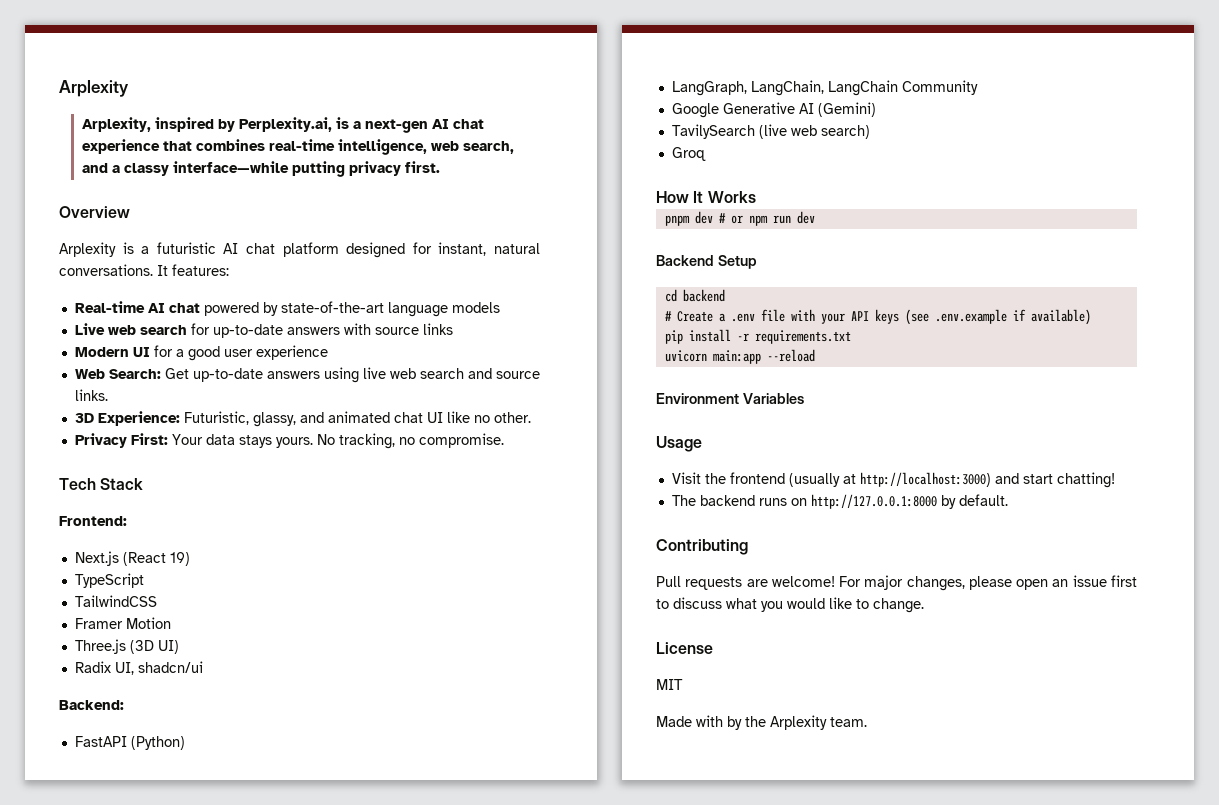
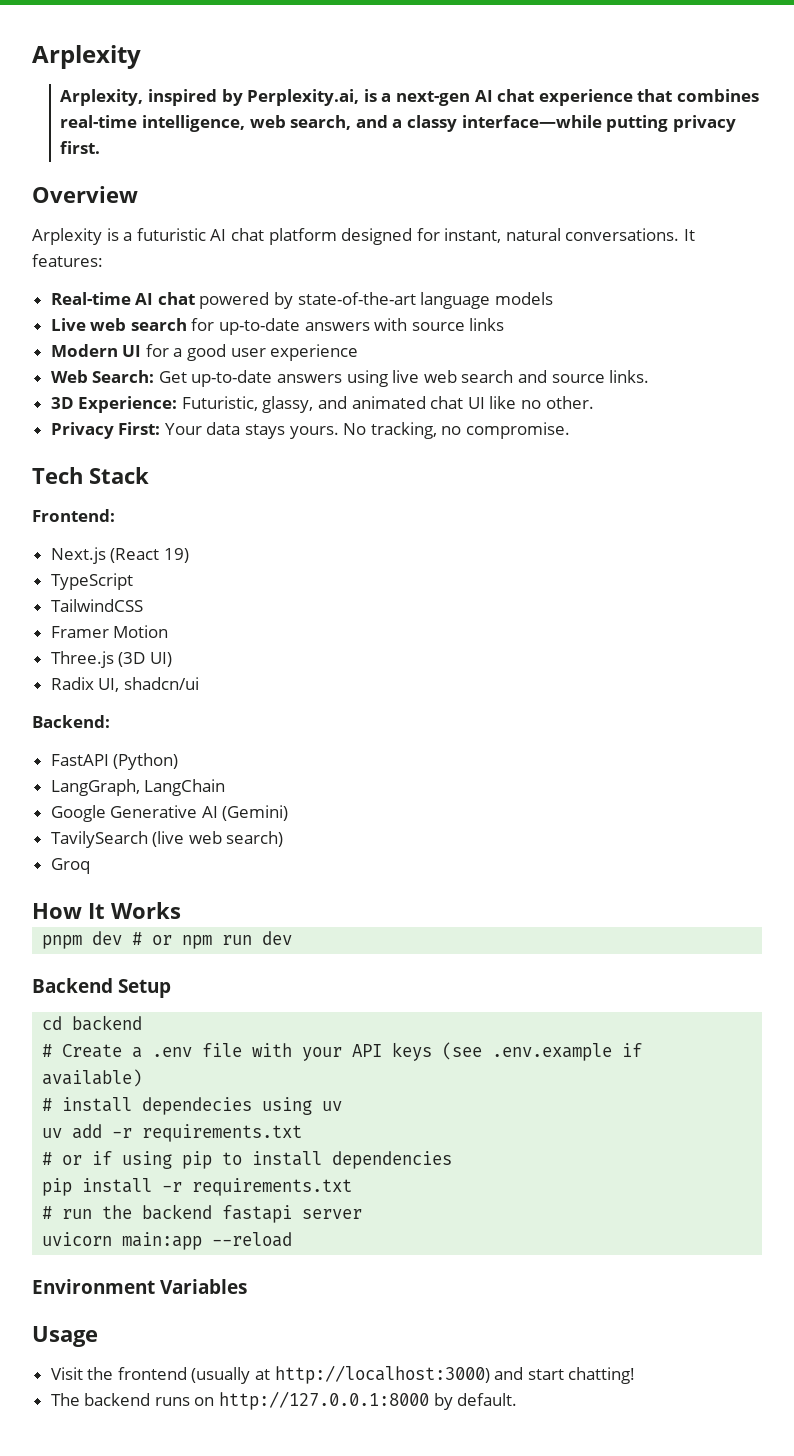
- LangGraph, LangChain, LangChain Community
+ LangGraph, LangChain
+ # install dependecies using uv
+ uv add -r requirements.txt
+ # or if using pip to install dependencies
  pip install -r requirements.txt
+ # run the backend fastapi server
- Contributing
- Pull requests are welcome! For major changes, please open an issue first to discuss what you would like to change.
- License
- MIT
- Made with by the Arplexity team.

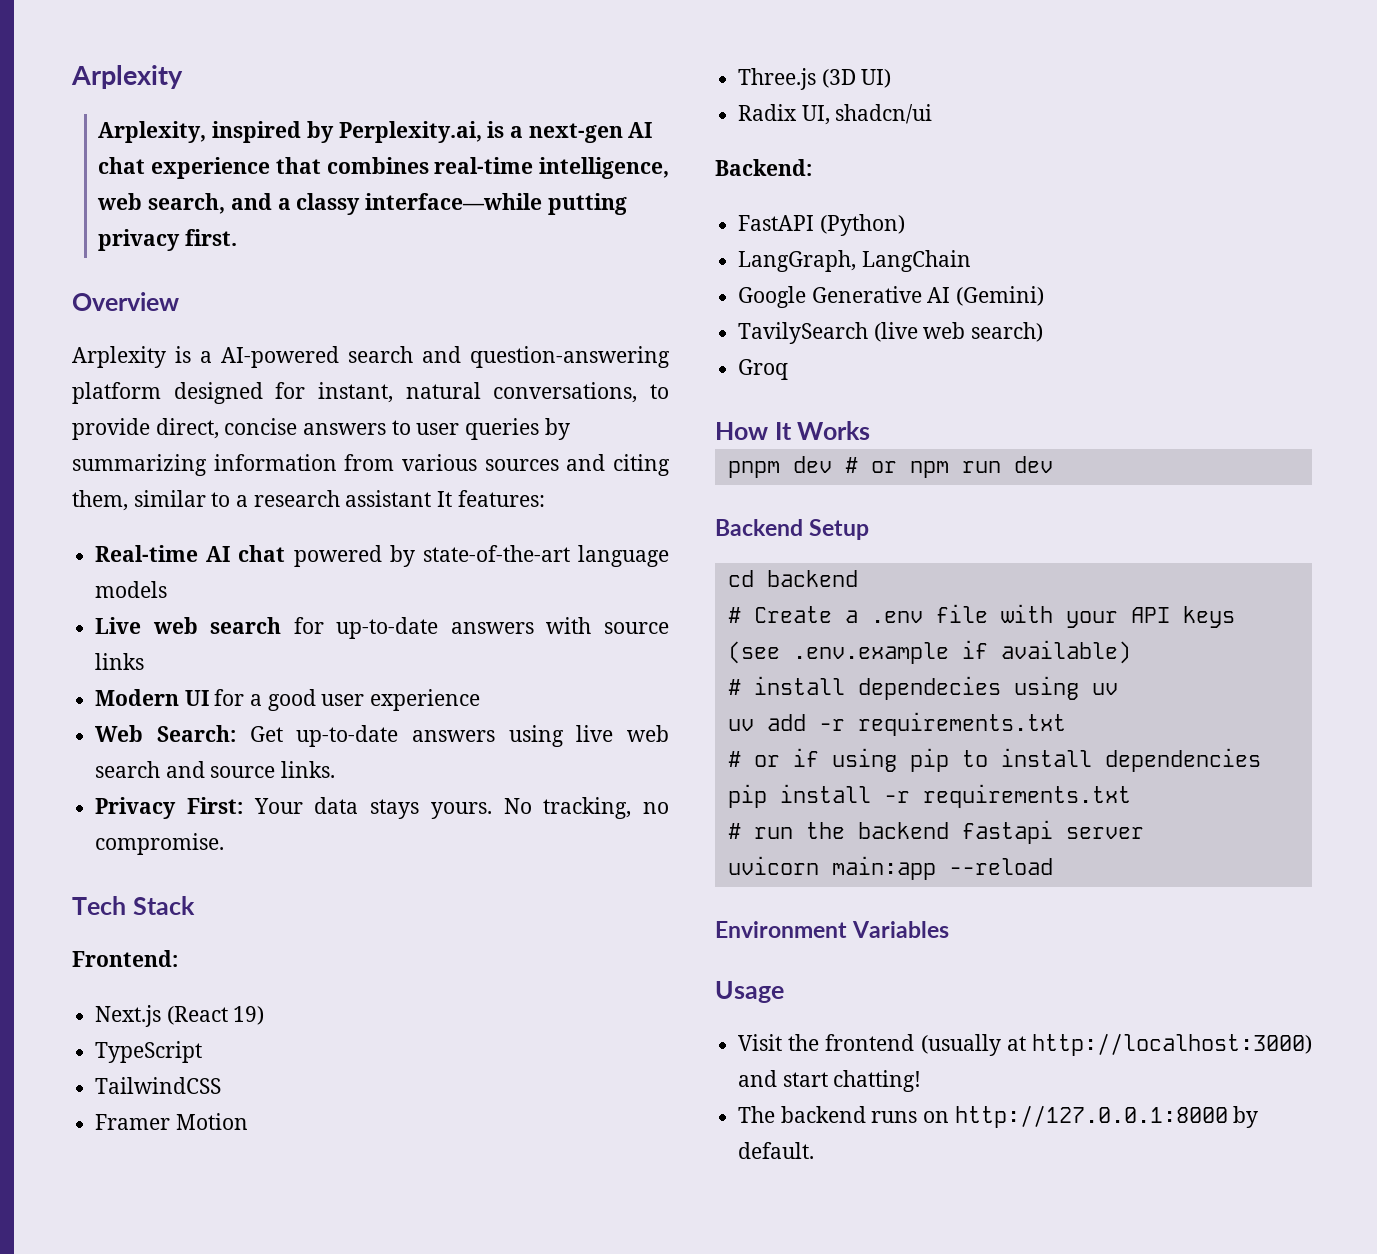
- Arplexity is a futuristic AI chat platform designed for instant, natural conversations. It features:
+ Arplexity is a AI-powered search and question-answering platform designed for instant, natural conversations, to provide direct, concise answers to user queries by summarizing information from various sources and citing them, similar to a research assistant It features:
- 3D Experience: Futuristic, glassy, and animated chat UI like no other.

